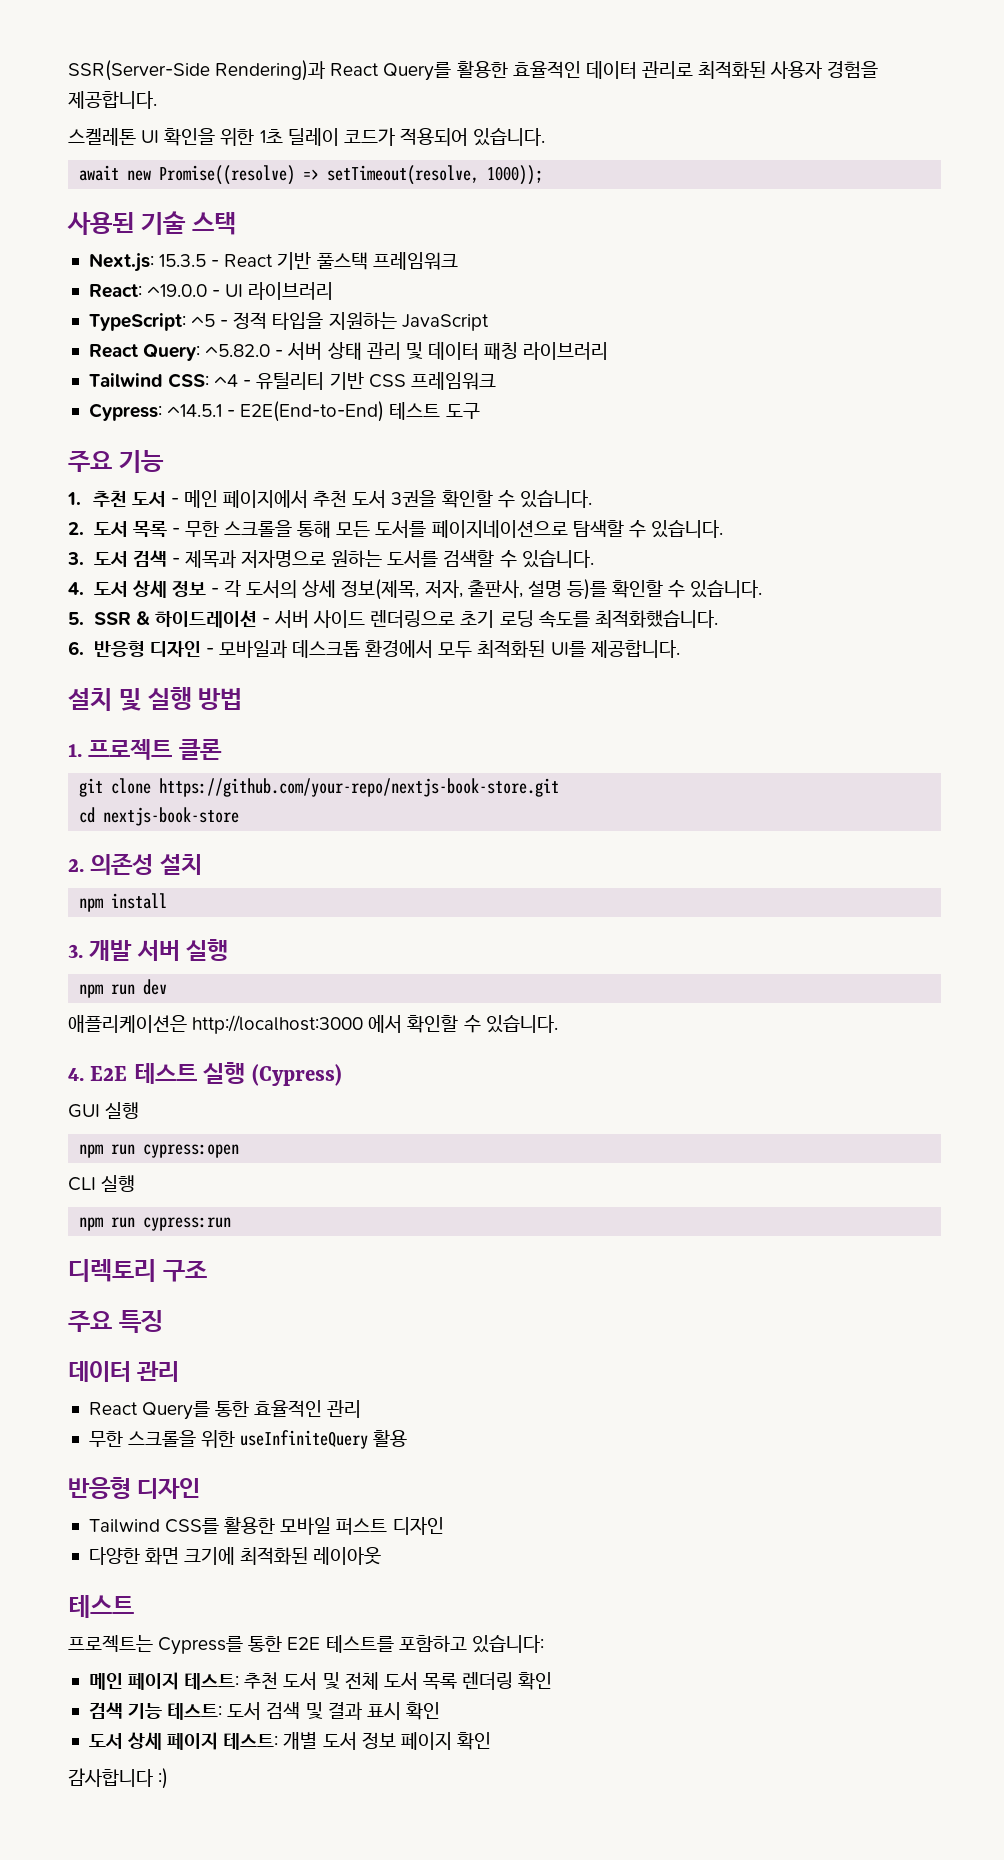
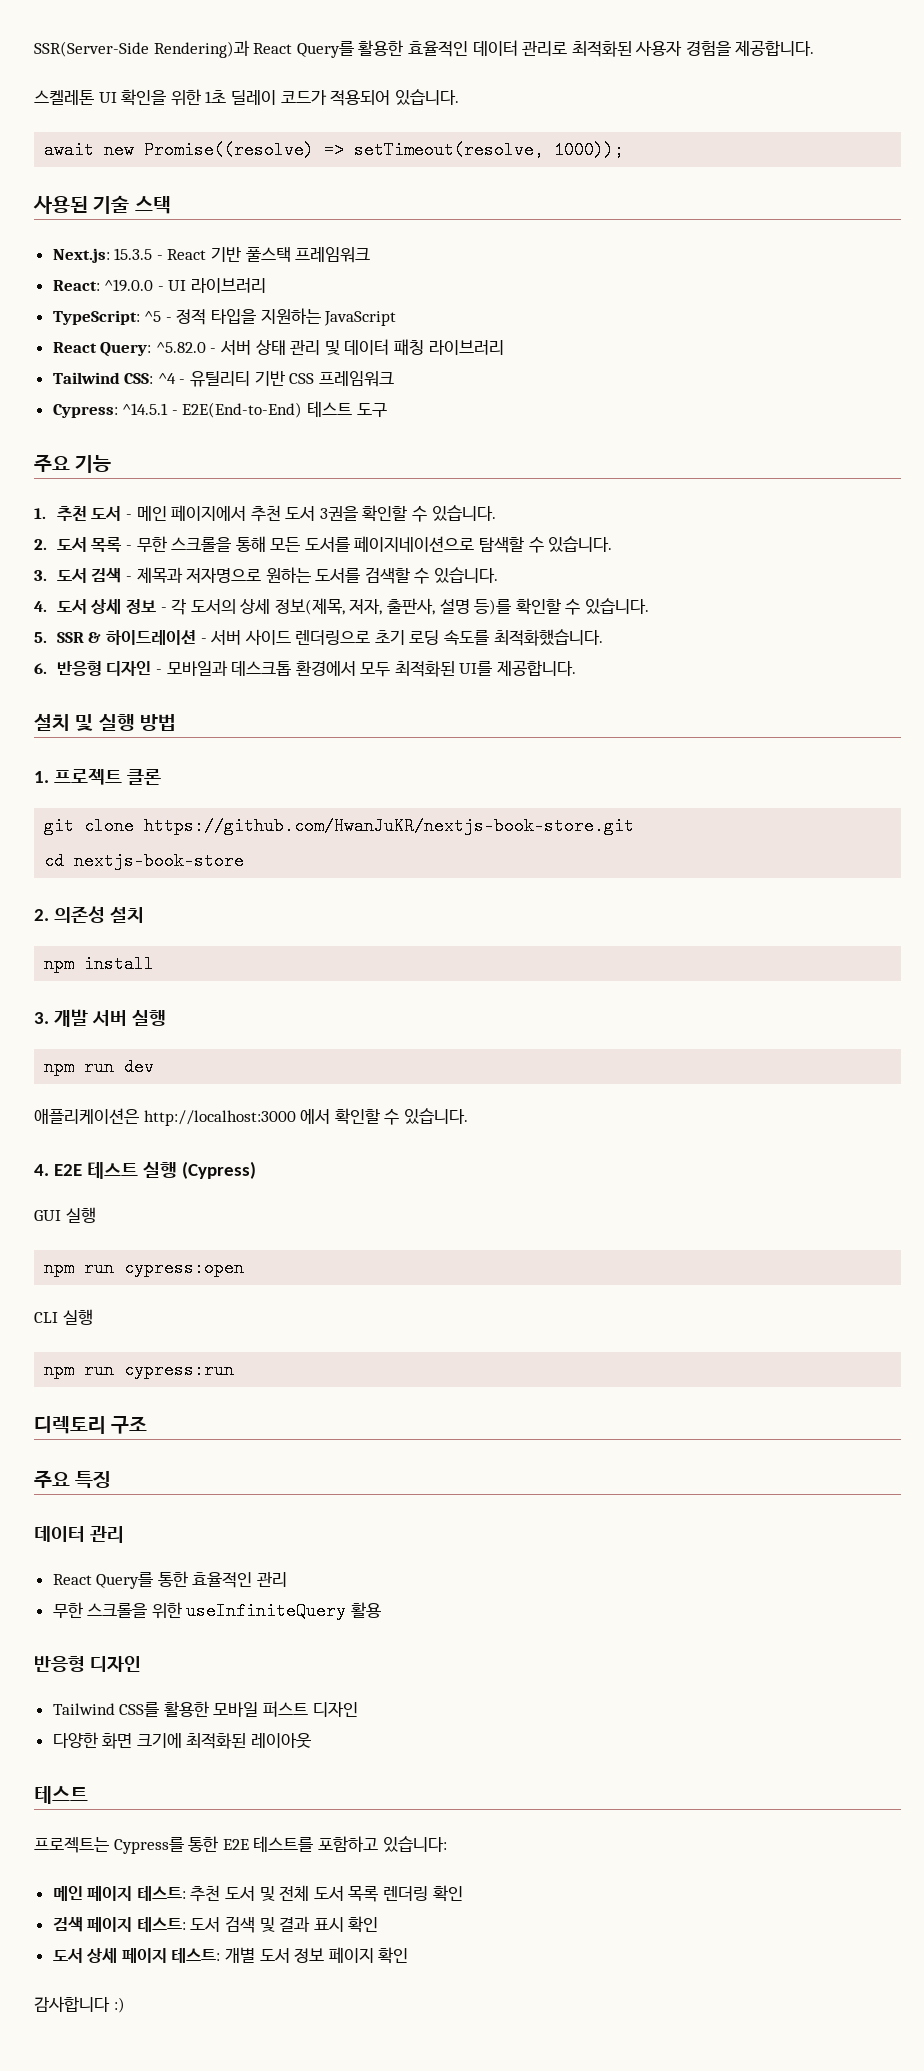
- git clone https://github.com/your-repo/nextjs-book-store.git
+ git clone https://github.com/HwanJuKR/nextjs-book-store.git
- 검색 기능 테스트: 도서 검색 및 결과 표시 확인
+ 검색 페이지 테스트: 도서 검색 및 결과 표시 확인

